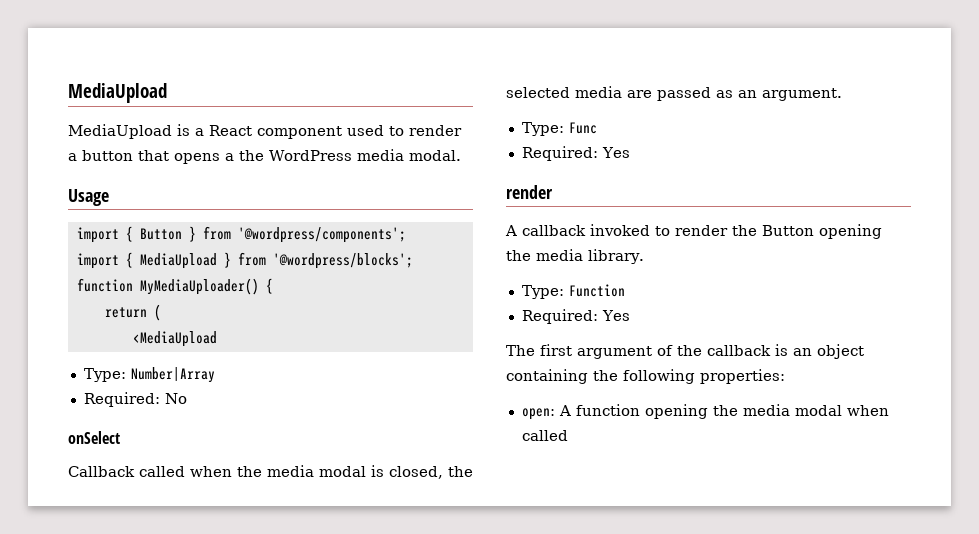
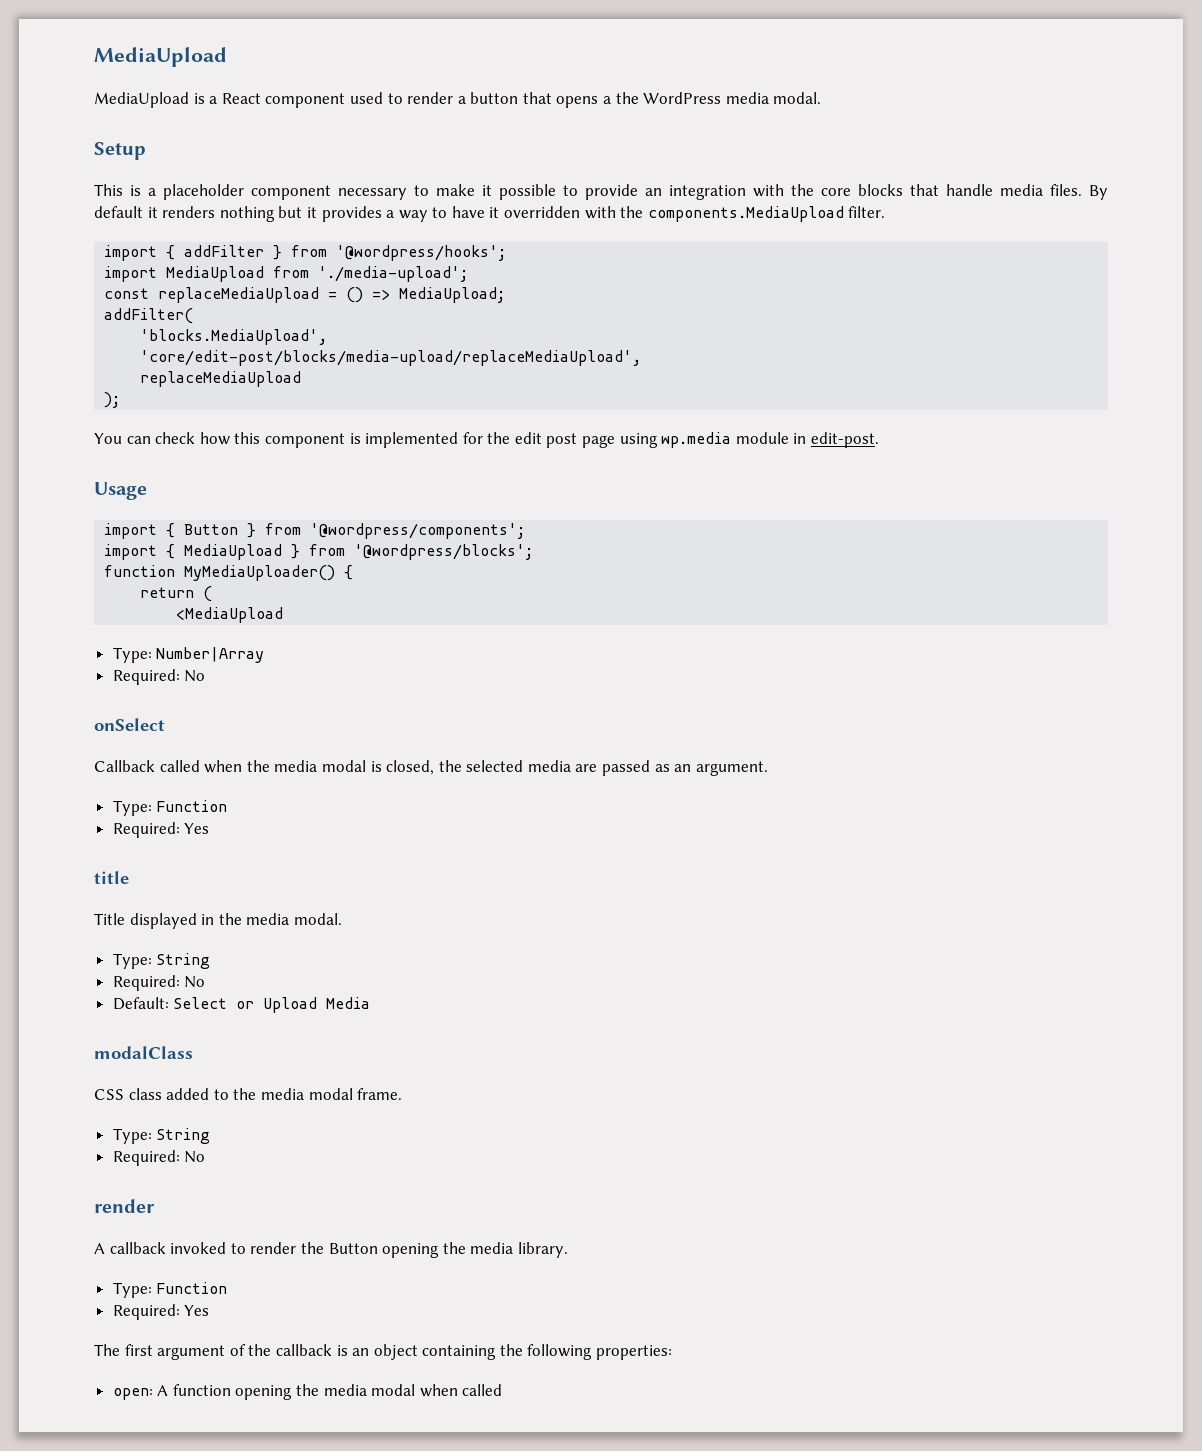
+ Setup
+ This is a placeholder component necessary to make it possible to provide an integration with the core blocks that handle media files. By default it renders nothing but it provides a way to have it overridden with the components.MediaUpload filter.
+ import { addFilter } from '@wordpress/hooks';
+ import MediaUpload from './media-upload';
+ const replaceMediaUpload = () => MediaUpload;
+ addFilter(
+ 'blocks.MediaUpload',
+ 'core/edit-post/blocks/media-upload/replaceMediaUpload',
+ replaceMediaUpload
+ );
+ You can check how this component is implemented for the edit post page using wp.media module in edit-post.
  Callback called when the media modal is closed, the selected media are passed as an argument.
- Type: Func
+ Type: Function
  Required: Yes
+ title
+ Title displayed in the media modal.
+ Type: String
+ Required: No
+ Default: Select or Upload Media
+ modalClass
+ CSS class added to the media modal frame.
+ Type: String
+ Required: No

